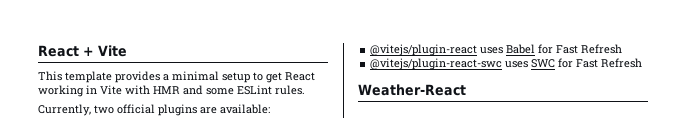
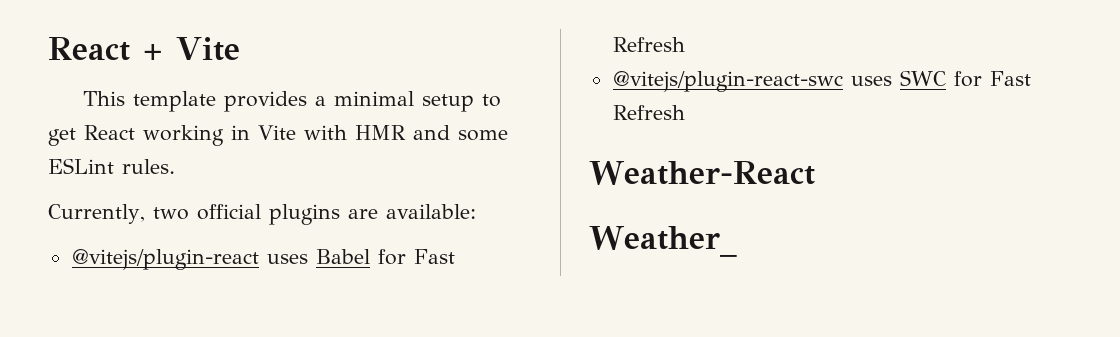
+ Weather_

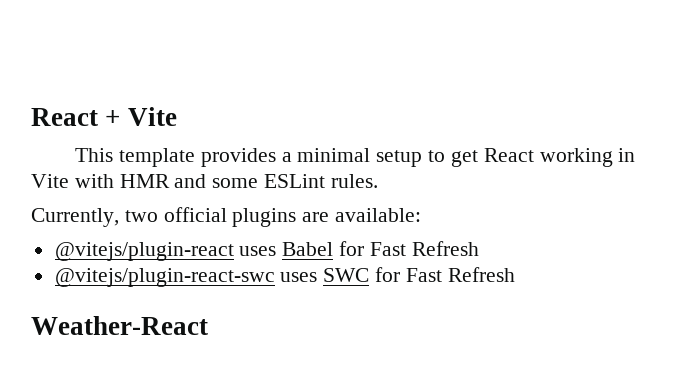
- Weather_

